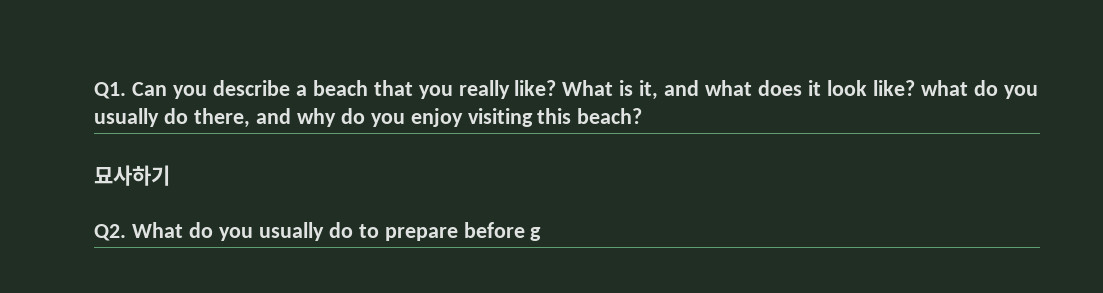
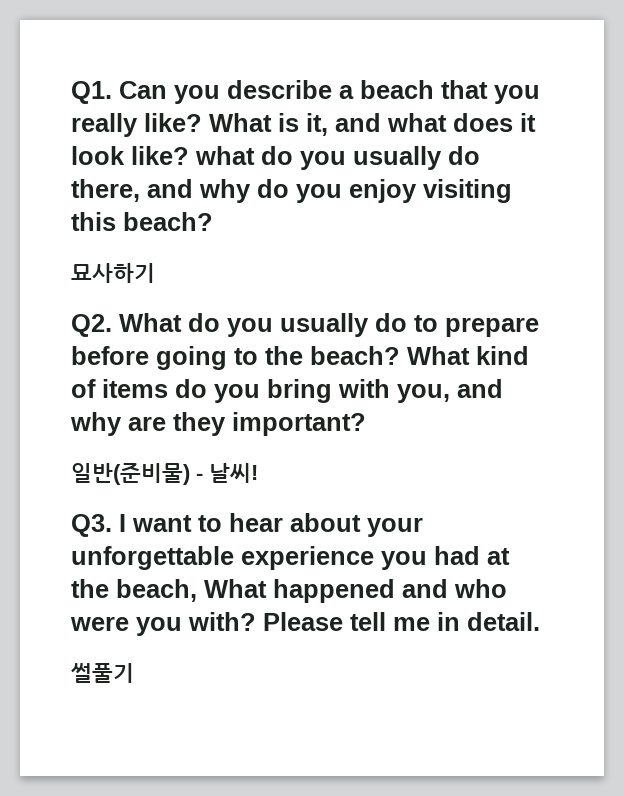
- Q2. What do you usually do to prepare before g
+ Q2. What do you usually do to prepare before going to the beach? What kind of items do you bring with you, and why are they important?
+ 일반(준비물) - 날씨!
+ Q3. I want to hear about your unforgettable experience you had at the beach, What happened and who were you with? Please tell me in detail.
+ 썰풀기

